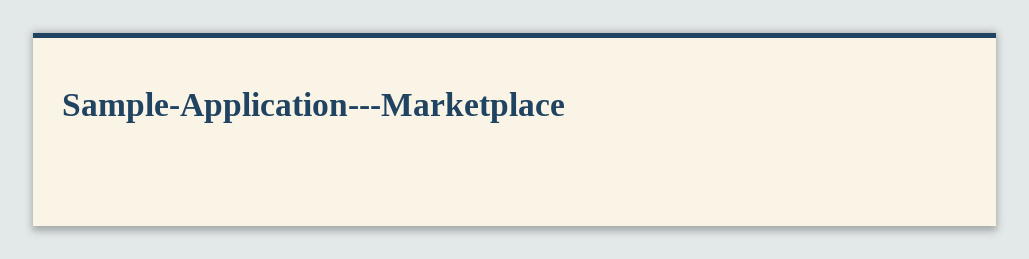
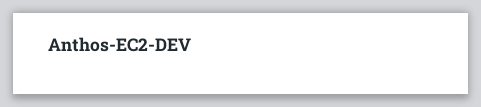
- Sample-Application---Marketplace
+ Anthos-EC2-DEV

